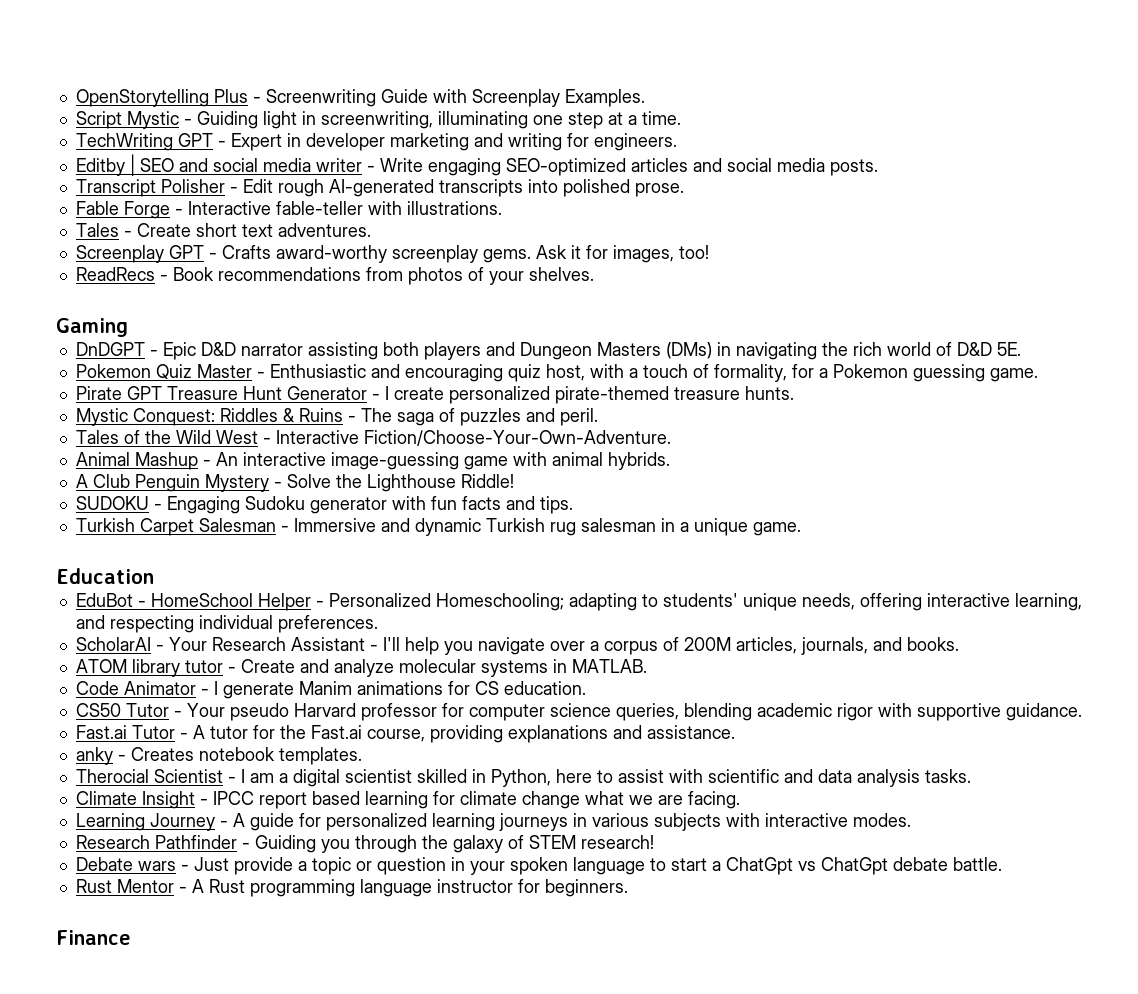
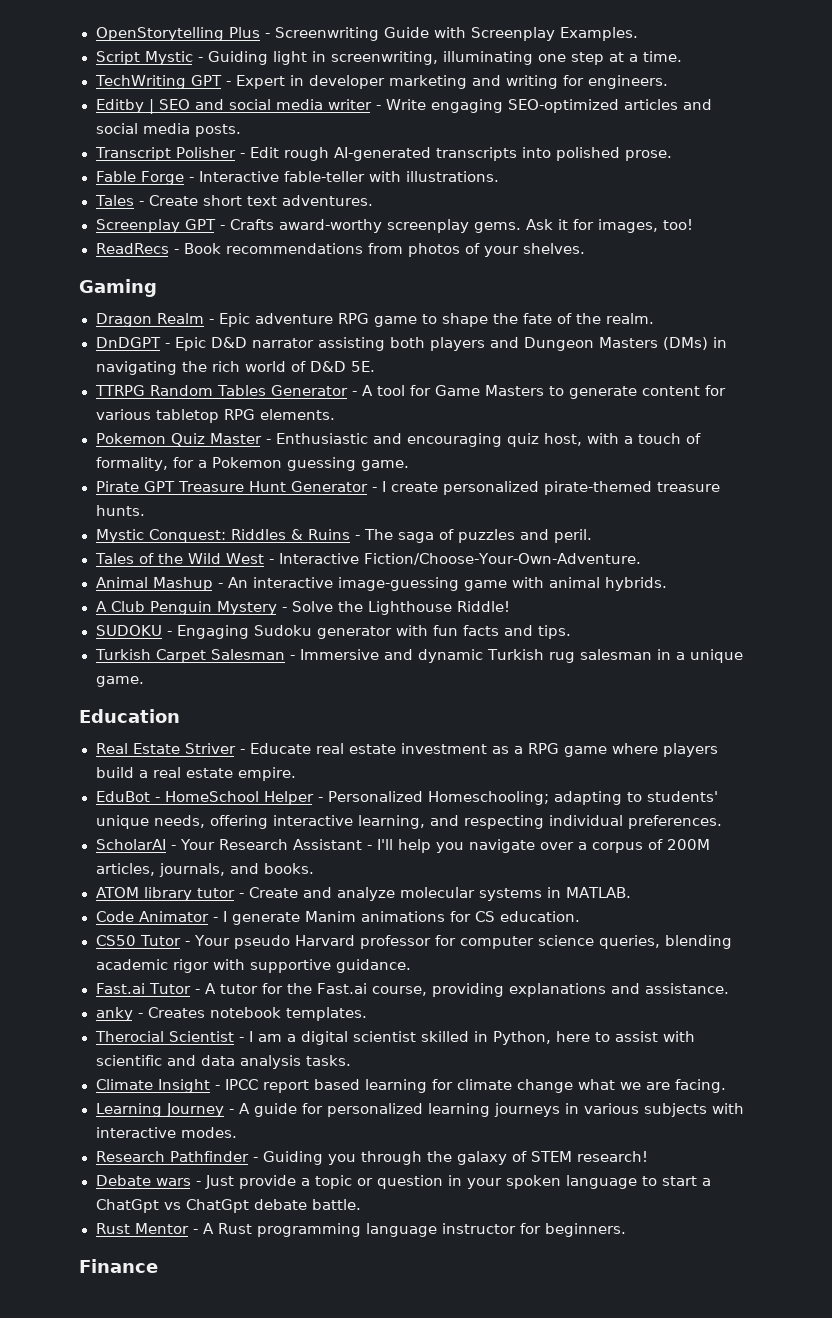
+ Dragon Realm - Epic adventure RPG game to shape the fate of the realm.
+ TTRPG Random Tables Generator - A tool for Game Masters to generate content for various tabletop RPG elements.
+ Real Estate Striver - Educate real estate investment as a RPG game where players build a real estate empire.

